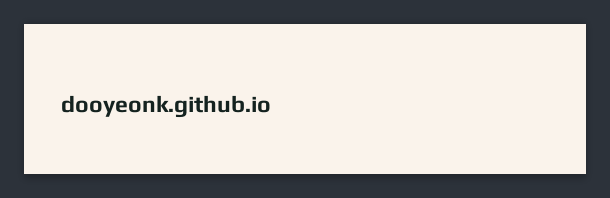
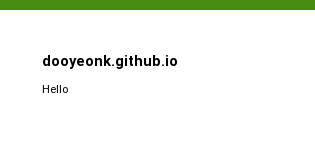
+ Hello

